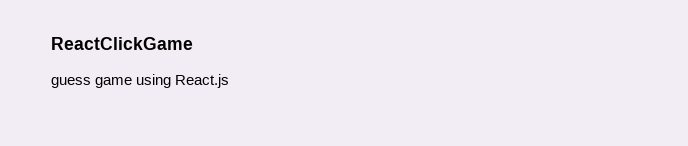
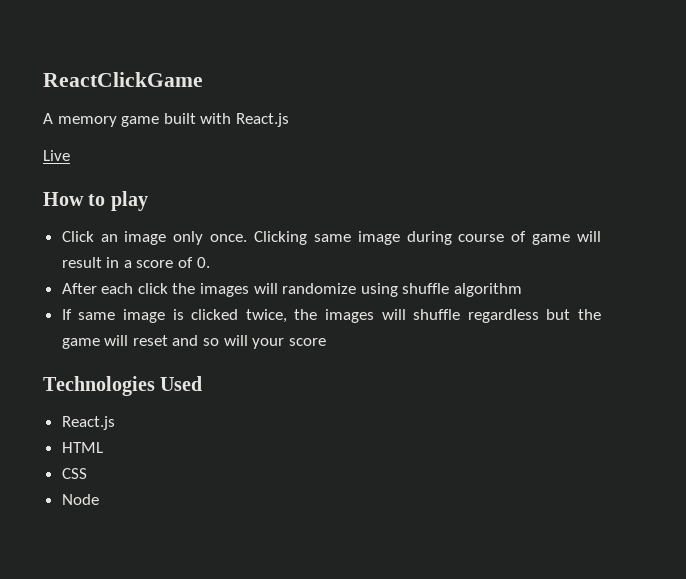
- guess game using React.js
+ A memory game built with React.js
+ Live
+ How to play
+ Click an image only once. Clicking same image during course of game will result in a score of 0.
+ After each click the images will randomize using shuffle algorithm
+ If same image is clicked twice, the images will shuffle regardless but the game will reset and so will your score
+ Technologies Used
+ React.js
+ HTML
+ CSS
+ Node

